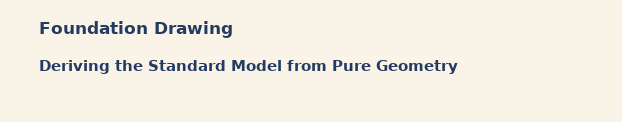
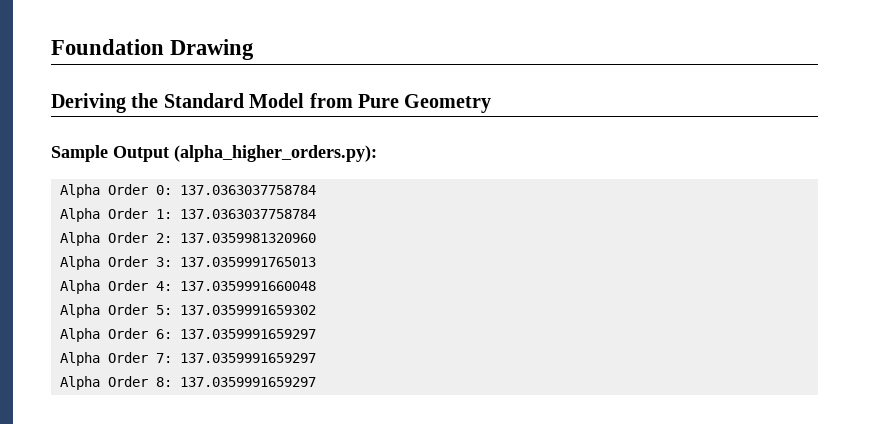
+ Sample Output (alpha_higher_orders.py):
+ Alpha Order 0: 137.0363037758784
+ Alpha Order 1: 137.0363037758784
+ Alpha Order 2: 137.0359981320960
+ Alpha Order 3: 137.0359991765013
+ Alpha Order 4: 137.0359991660048
+ Alpha Order 5: 137.0359991659302
+ Alpha Order 6: 137.0359991659297
+ Alpha Order 7: 137.0359991659297
+ Alpha Order 8: 137.0359991659297

